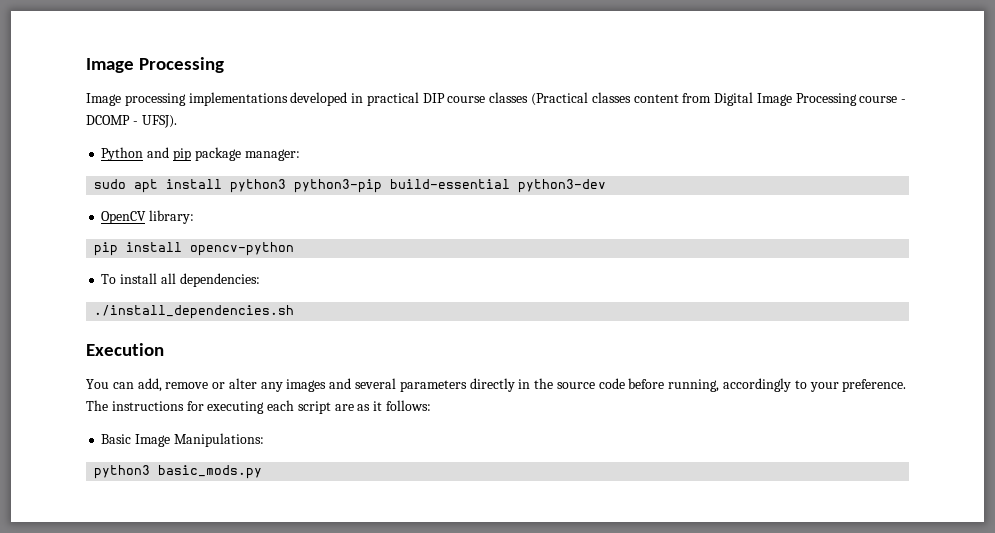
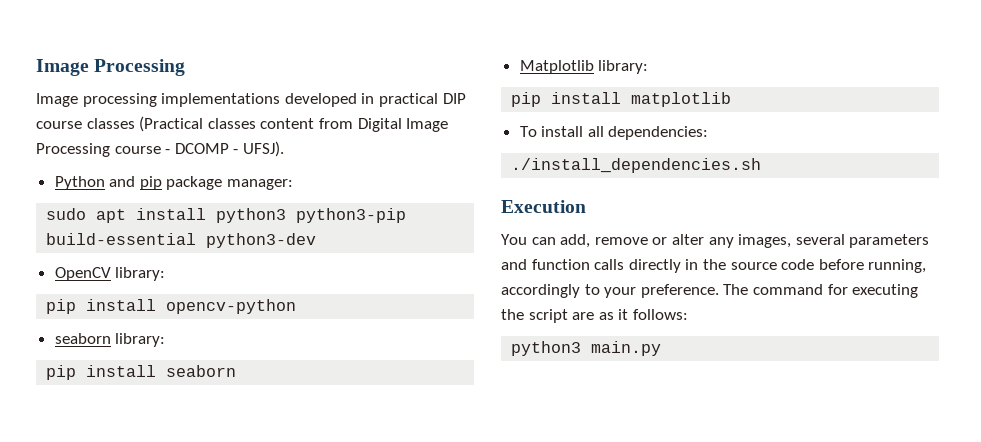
+ seaborn library:
+ pip install seaborn
+ Matplotlib library:
+ pip install matplotlib
- You can add, remove or alter any images and several parameters directly in the source code before running, accordingly to your preference.
+ You can add, remove or alter any images, several parameters and function calls directly in the source code before running, accordingly to your preference.
- The instructions for executing each script are as it follows:
+ The command for executing the script are as it follows:
- Basic Image Manipulations:
- python3 basic_mods.py
+ python3 main.py

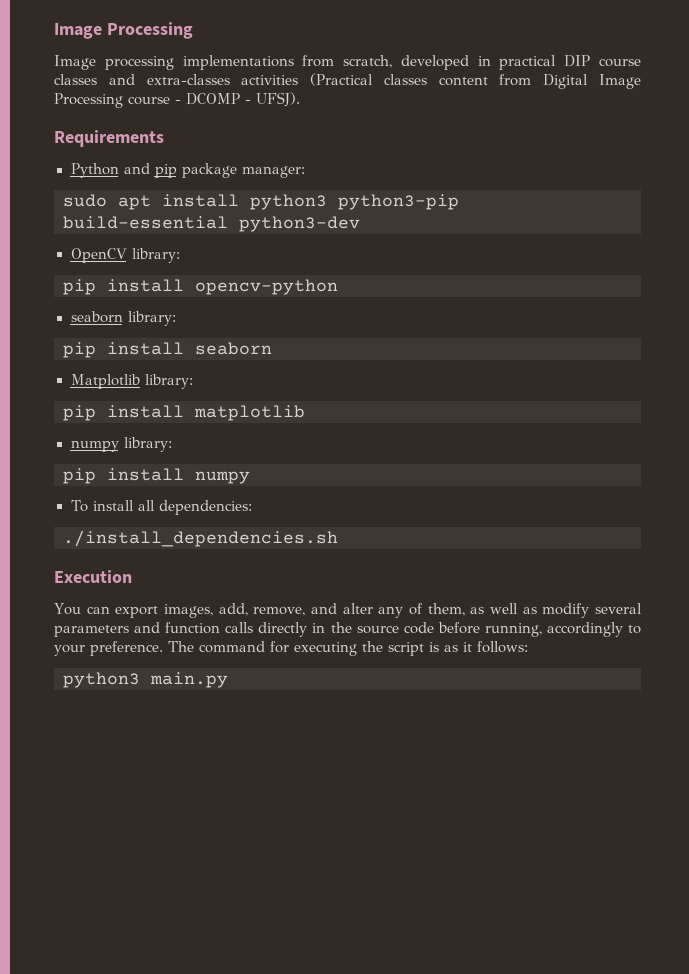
- Image processing implementations developed in practical DIP course classes (Practical classes content from Digital Image Processing course - DCOMP - UFSJ).
+ Image processing implementations from scratch, developed in practical DIP course classes and extra-classes activities (Practical classes content from Digital Image Processing course - DCOMP - UFSJ).
+ Requirements
+ numpy library:
+ pip install numpy
- You can add, remove or alter any images, several parameters and function calls directly in the source code before running, accordingly to your preference.
+ You can export images, add, remove, and alter any of them, as well as modify several parameters and function calls directly in the source code before running, accordingly to your preference.
- The command for executing the script are as it follows:
+ The command for executing the script is as it follows:

